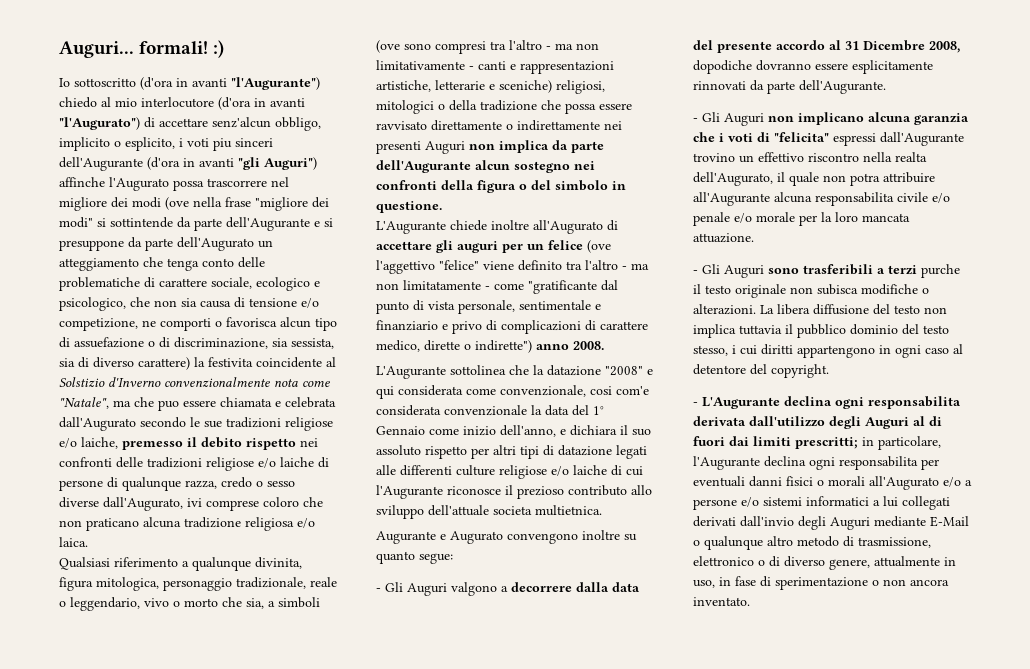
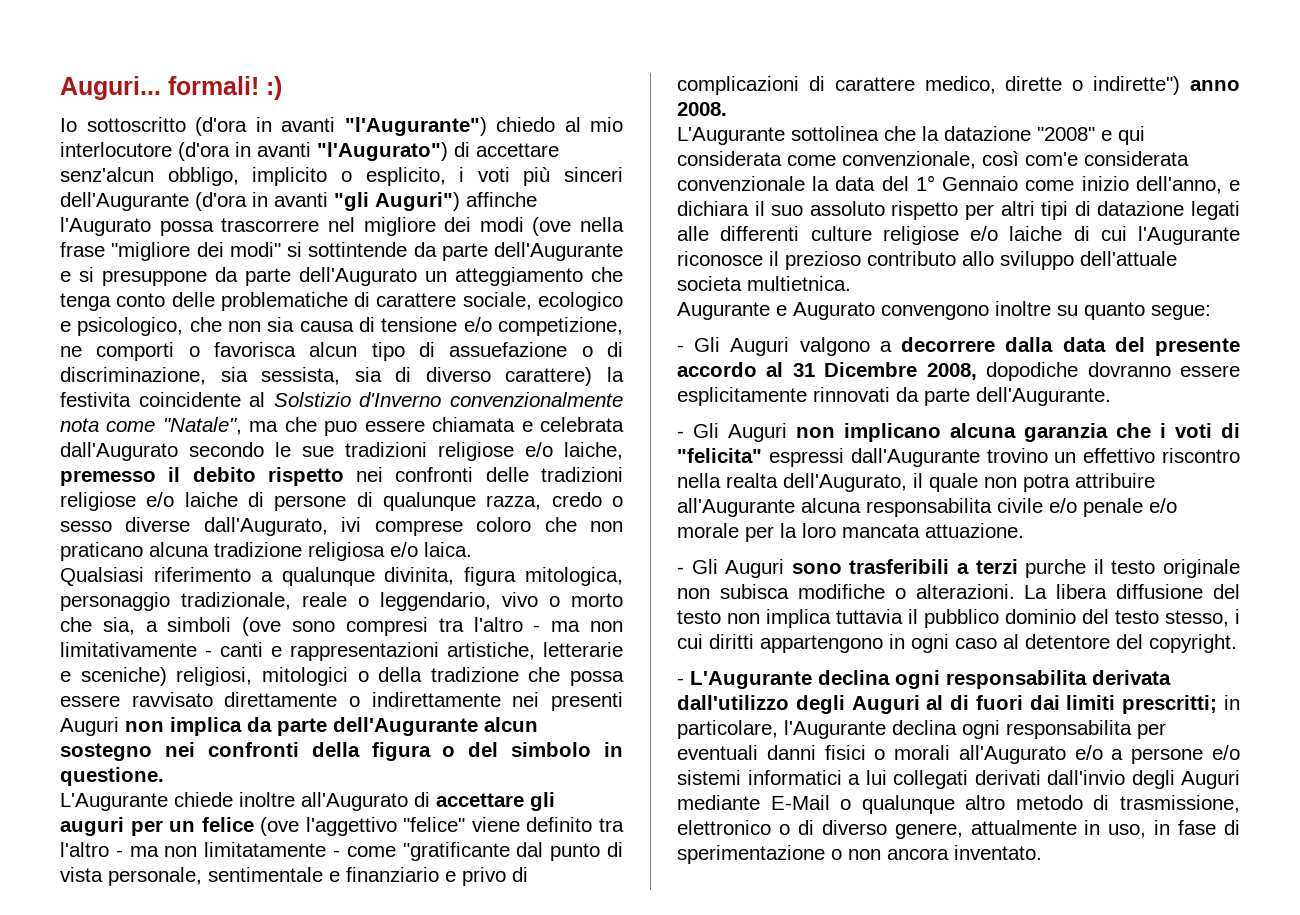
- Io sottoscritto (d'ora in avanti "l'Augurante") chiedo al mio interlocutore (d'ora in avanti "l'Augurato") di accettare senz'alcun obbligo, implicito o esplicito, i voti piu sinceri dell'Augurante (d'ora in avanti "gli Auguri") affinche l'Augurato possa trascorrere nel migliore dei modi (ove nella frase "migliore dei modi" si sottintende da parte dell'Augurante e si presuppone da parte dell'Augurato un atteggiamento che tenga conto delle problematiche di carattere sociale, ecologico e psicologico, che non sia causa di tensione e/o competizione, ne comporti o favorisca alcun tipo di assuefazione o di discriminazione, sia sessista, sia di diverso carattere) la festivita coincidente al Solstizio d'Inverno convenzionalmente nota come "Natale", ma che puo essere chiamata e celebrata dall'Augurato secondo le sue tradizioni religiose e/o laiche, premesso il debito rispetto nei confronti delle tradizioni religiose e/o laiche di persone di qualunque razza, credo o sesso diverse dall'Augurato, ivi comprese coloro che non praticano alcuna tradizione religiosa e/o laica.
+ Io sottoscritto (d'ora in avanti "l'Augurante") chiedo al mio interlocutore (d'ora in avanti "l'Augurato") di accettare senz'alcun obbligo, implicito o esplicito, i voti più sinceri dell'Augurante (d'ora in avanti "gli Auguri") affinche l'Augurato possa trascorrere nel migliore dei modi (ove nella frase "migliore dei modi" si sottintende da parte dell'Augurante e si presuppone da parte dell'Augurato un atteggiamento che tenga conto delle problematiche di carattere sociale, ecologico e psicologico, che non sia causa di tensione e/o competizione, ne comporti o favorisca alcun tipo di assuefazione o di discriminazione, sia sessista, sia di diverso carattere) la festivita coincidente al Solstizio d'Inverno convenzionalmente nota come "Natale", ma che puo essere chiamata e celebrata dall'Augurato secondo le sue tradizioni religiose e/o laiche, premesso il debito rispetto nei confronti delle tradizioni religiose e/o laiche di persone di qualunque razza, credo o sesso diverse dall'Augurato, ivi comprese coloro che non praticano alcuna tradizione religiosa e/o laica.
- L'Augurante sottolinea che la datazione "2008" e qui considerata come convenzionale, cosi com'e considerata convenzionale la data del 1° Gennaio come inizio dell'anno, e dichiara il suo assoluto rispetto per altri tipi di datazione legati alle differenti culture religiose e/o laiche di cui l'Augurante riconosce il prezioso contributo allo sviluppo dell'attuale societa multietnica.
+ L'Augurante sottolinea che la datazione "2008" e qui considerata come convenzionale, così com'e considerata convenzionale la data del 1° Gennaio come inizio dell'anno, e dichiara il suo assoluto rispetto per altri tipi di datazione legati alle differenti culture religiose e/o laiche di cui l'Augurante riconosce il prezioso contributo allo sviluppo dell'attuale societa multietnica.

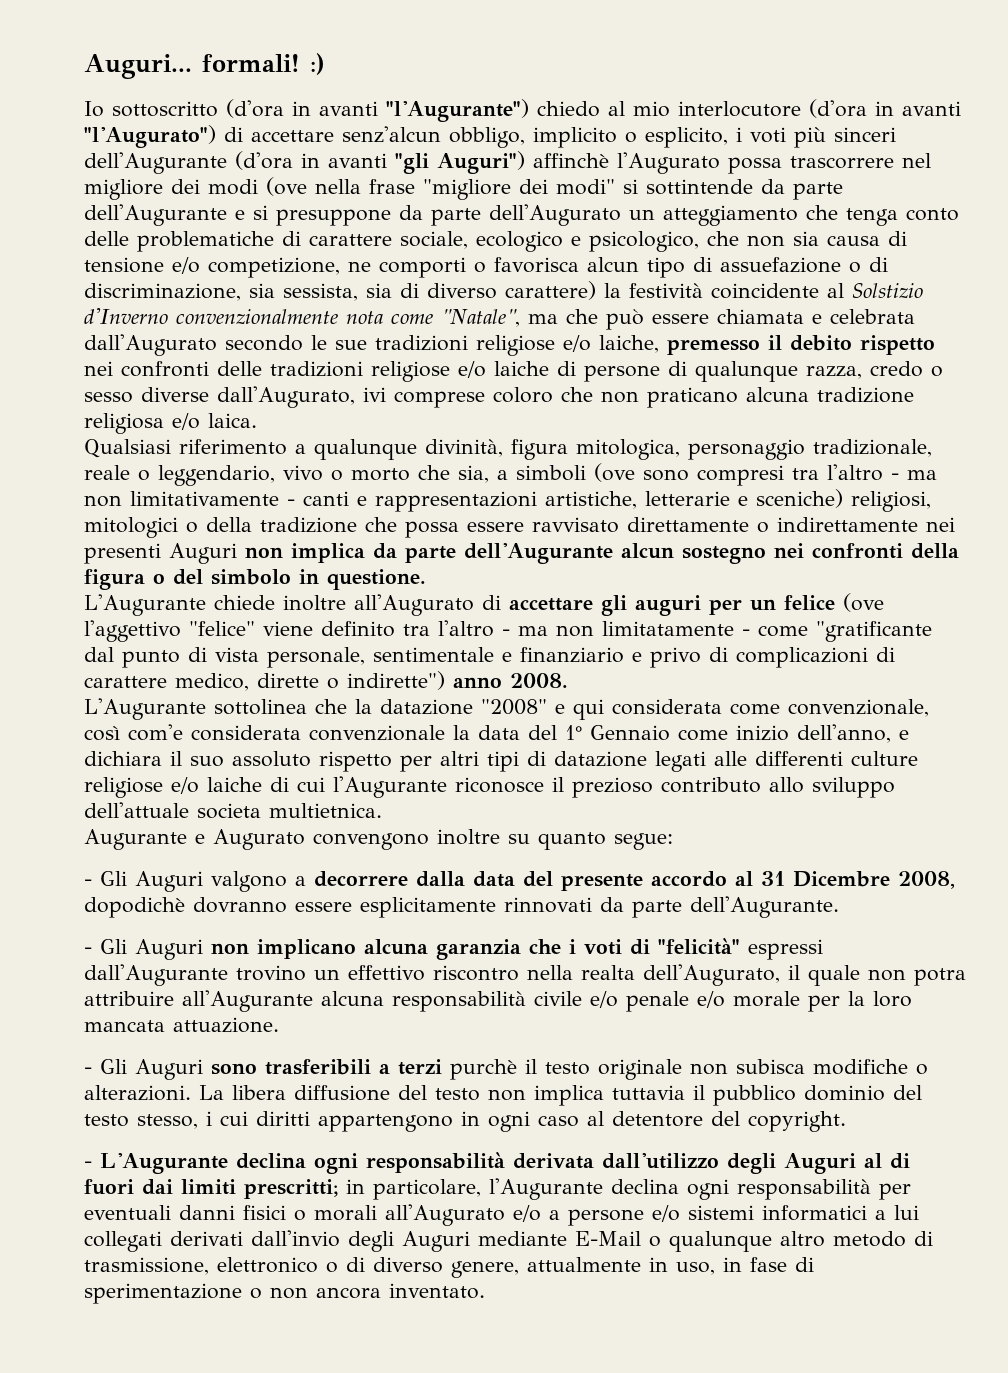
- Io sottoscritto (d'ora in avanti "l'Augurante") chiedo al mio interlocutore (d'ora in avanti "l'Augurato") di accettare senz'alcun obbligo, implicito o esplicito, i voti più sinceri dell'Augurante (d'ora in avanti "gli Auguri") affinche l'Augurato possa trascorrere nel migliore dei modi (ove nella frase "migliore dei modi" si sottintende da parte dell'Augurante e si presuppone da parte dell'Augurato un atteggiamento che tenga conto delle problematiche di carattere sociale, ecologico e psicologico, che non sia causa di tensione e/o competizione, ne comporti o favorisca alcun tipo di assuefazione o di discriminazione, sia sessista, sia di diverso carattere) la festivita coincidente al Solstizio d'Inverno convenzionalmente nota come "Natale", ma che puo essere chiamata e celebrata dall'Augurato secondo le sue tradizioni religiose e/o laiche, premesso il debito rispetto nei confronti delle tradizioni religiose e/o laiche di persone di qualunque razza, credo o sesso diverse dall'Augurato, ivi comprese coloro che non praticano alcuna tradizione religiosa e/o laica.
+ Io sottoscritto (d'ora in avanti "l'Augurante") chiedo al mio interlocutore (d'ora in avanti "l'Augurato") di accettare senz'alcun obbligo, implicito o esplicito, i voti più sinceri dell'Augurante (d'ora in avanti "gli Auguri") affinchè l'Augurato possa trascorrere nel migliore dei modi (ove nella frase "migliore dei modi" si sottintende da parte dell'Augurante e si presuppone da parte dell'Augurato un atteggiamento che tenga conto delle problematiche di carattere sociale, ecologico e psicologico, che non sia causa di tensione e/o competizione, ne comporti o favorisca alcun tipo di assuefazione o di discriminazione, sia sessista, sia di diverso carattere) la festività coincidente al Solstizio d'Inverno convenzionalmente nota come "Natale", ma che può essere chiamata e celebrata dall'Augurato secondo le sue tradizioni religiose e/o laiche, premesso il debito rispetto nei confronti delle tradizioni religiose e/o laiche di persone di qualunque razza, credo o sesso diverse dall'Augurato, ivi comprese coloro che non praticano alcuna tradizione religiosa e/o laica.
- Qualsiasi riferimento a qualunque divinita, figura mitologica, personaggio tradizionale, reale o leggendario, vivo o morto che sia, a simboli (ove sono compresi tra l'altro - ma non limitativamente - canti e rappresentazioni artistiche, letterarie e sceniche) religiosi, mitologici o della tradizione che possa essere ravvisato direttamente o indirettamente nei presenti Auguri non implica da parte dell'Augurante alcun sostegno nei confronti della figura o del simbolo in questione.
+ Qualsiasi riferimento a qualunque divinità, figura mitologica, personaggio tradizionale, reale o leggendario, vivo o morto che sia, a simboli (ove sono compresi tra l'altro - ma non limitativamente - canti e rappresentazioni artistiche, letterarie e sceniche) religiosi, mitologici o della tradizione che possa essere ravvisato direttamente o indirettamente nei presenti Auguri non implica da parte dell'Augurante alcun sostegno nei confronti della figura o del simbolo in questione.
- - Gli Auguri valgono a decorrere dalla data del presente accordo al 31 Dicembre 2008, dopodiche dovranno essere esplicitamente rinnovati da parte dell'Augurante.
+ - Gli Auguri valgono a decorrere dalla data del presente accordo al 31 Dicembre 2008, dopodichè dovranno essere esplicitamente rinnovati da parte dell'Augurante.
- - Gli Auguri non implicano alcuna garanzia che i voti di "felicita" espressi dall'Augurante trovino un effettivo riscontro nella realta dell'Augurato, il quale non potra attribuire all'Augurante alcuna responsabilita civile e/o penale e/o morale per la loro mancata attuazione.
+ - Gli Auguri non implicano alcuna garanzia che i voti di "felicità" espressi dall'Augurante trovino un effettivo riscontro nella realta dell'Augurato, il quale non potra attribuire all'Augurante alcuna responsabilità civile e/o penale e/o morale per la loro mancata attuazione.
- - Gli Auguri sono trasferibili a terzi purche il testo originale non subisca modifiche o alterazioni.
+ - Gli Auguri sono trasferibili a terzi purchè il testo originale non subisca modifiche o alterazioni.
- - L'Augurante declina ogni responsabilita derivata dall'utilizzo degli Auguri al di fuori dai limiti prescritti;
+ - L'Augurante declina ogni responsabilità derivata dall'utilizzo degli Auguri al di fuori dai limiti prescritti;
- in particolare, l'Augurante declina ogni responsabilita per eventuali danni fisici o morali all'Augurato e/o a persone e/o sistemi informatici a lui collegati derivati dall'invio degli Auguri mediante E-Mail o qualunque altro metodo di trasmissione, elettronico o di diverso genere, attualmente in uso, in fase di sperimentazione o non ancora inventato.
+ in particolare, l'Augurante declina ogni responsabilità per eventuali danni fisici o morali all'Augurato e/o a persone e/o sistemi informatici a lui collegati derivati dall'invio degli Auguri mediante E-Mail o qualunque altro metodo di trasmissione, elettronico o di diverso genere, attualmente in uso, in fase di sperimentazione o non ancora inventato.

